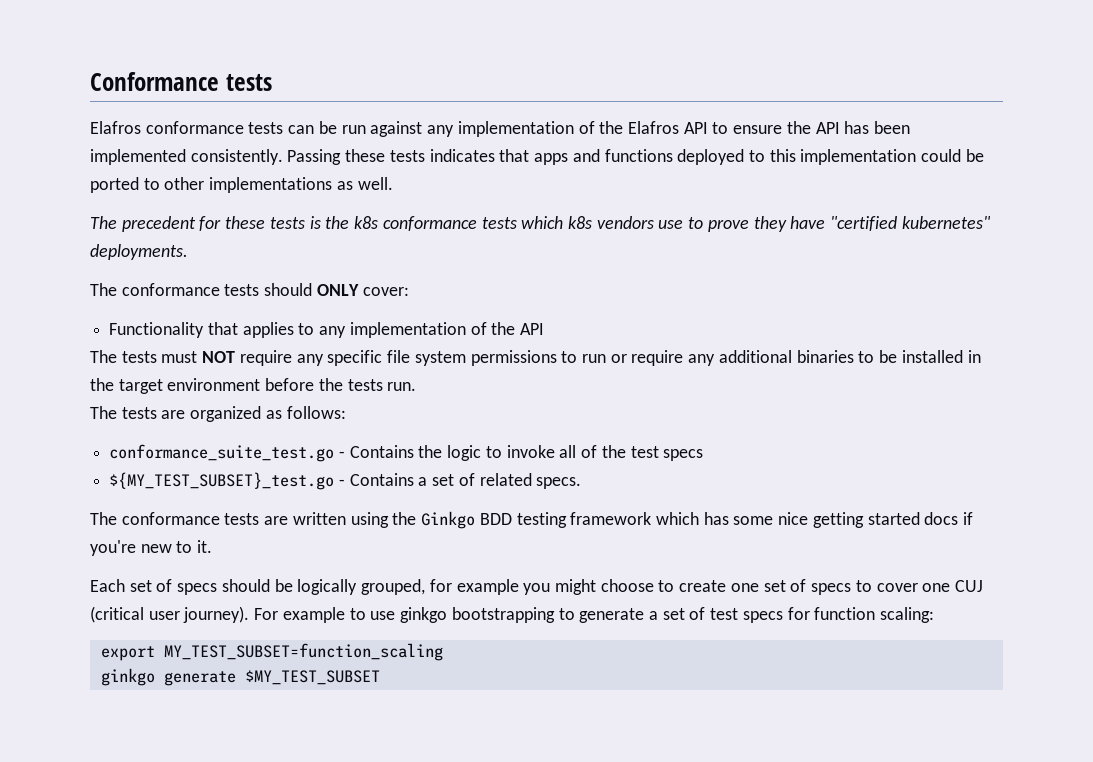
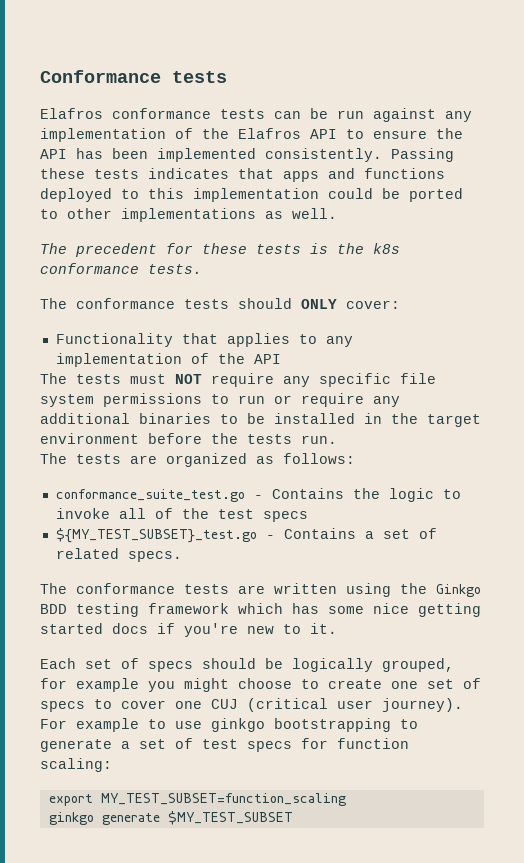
- The precedent for these tests is the k8s conformance tests which k8s vendors use to prove they have "certified kubernetes" deployments.
+ The precedent for these tests is the k8s conformance tests.

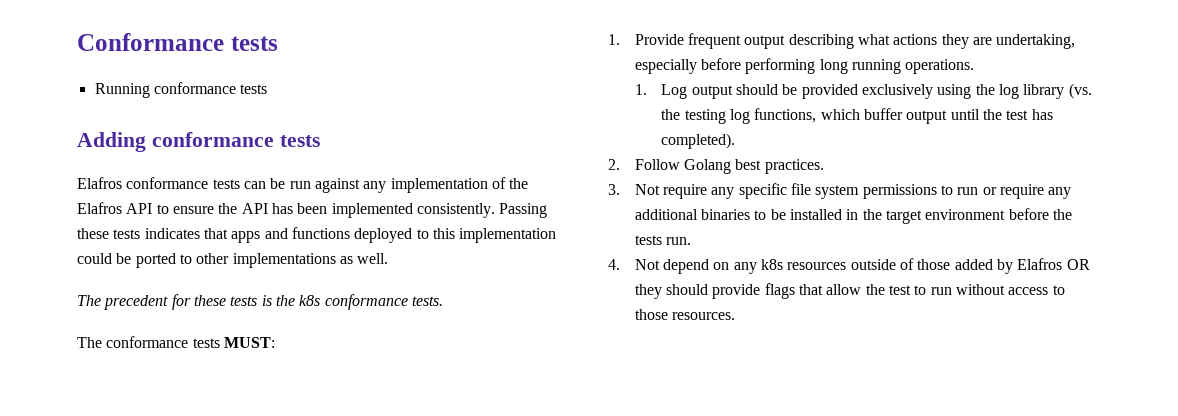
+ Running conformance tests
+ Adding conformance tests
- The conformance tests should ONLY cover:
- Functionality that applies to any implementation of the API
- The tests must NOT require any specific file system permissions to run or require any additional binaries to be installed in the target environment before the tests run.
+ The conformance tests MUST:
+ 1. Provide frequent output describing what actions they are undertaking, especially before performing long running operations.
+ 1. Log output should be provided exclusively using the log library (vs. the testing log functions, which buffer output until the test has completed).
+ 2. Follow Golang best practices.
+ 3. Not require any specific file system permissions to run or require any additional binaries to be installed in the target environment before the tests run.
- The tests are organized as follows:
- conformance_suite_test.go - Contains the logic to invoke all of the test specs
- ${MY_TEST_SUBSET}_test.go - Contains a set of related specs.
- The conformance tests are written using the Ginkgo BDD testing framework which has some nice getting started docs if you're new to it.
- Each set of specs should be logically grouped, for example you might choose to create one set of specs to cover one CUJ (critical user journey). For example to use ginkgo bootstrapping to generate a set of test specs for function scaling:
- export MY_TEST_SUBSET=function_scaling
- ginkgo generate $MY_TEST_SUBSET
+ 4. Not depend on any k8s resources outside of those added by Elafros OR they should provide flags that allow the test to run without access to those resources.

